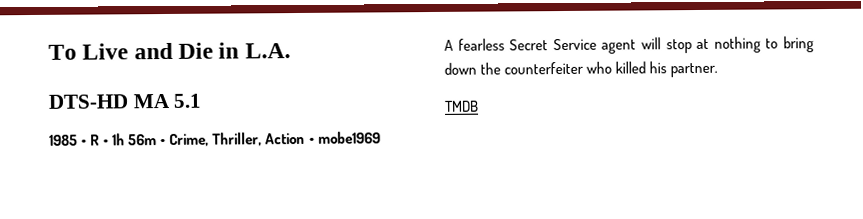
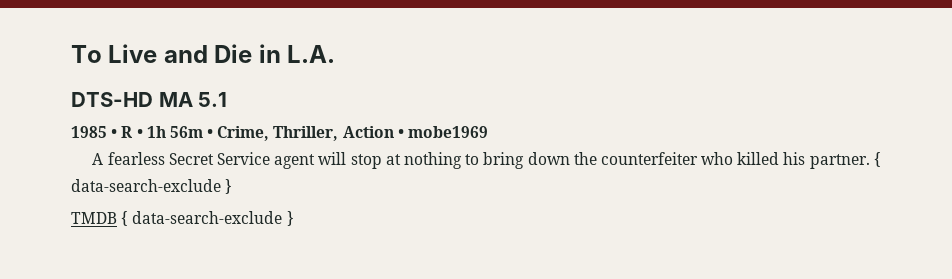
- A fearless Secret Service agent will stop at nothing to bring down the counterfeiter who killed his partner.
- TMDB
+ A fearless Secret Service agent will stop at nothing to bring down the counterfeiter who killed his partner. { data-search-exclude }
+ TMDB { data-search-exclude }

